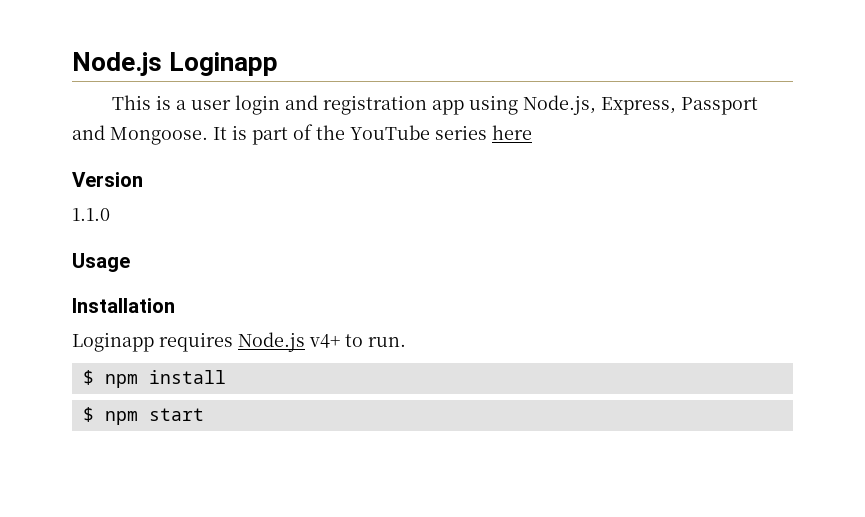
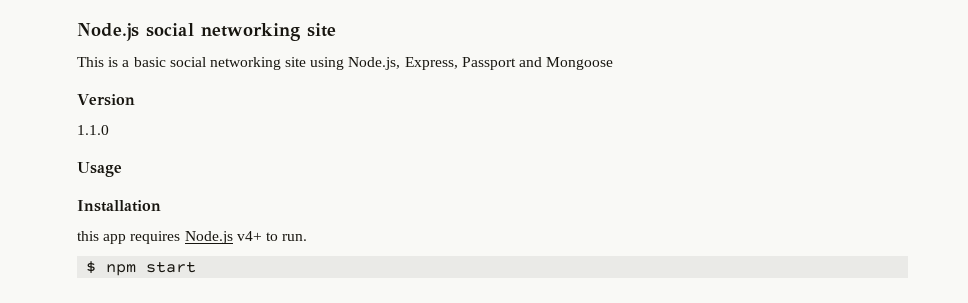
- Node.js Loginapp
+ Node.js social networking site
- This is a user login and registration app using Node.js, Express, Passport and Mongoose. It is part of the YouTube series here
+ This is a basic social networking site using Node.js, Express, Passport and Mongoose
- Loginapp requires Node.js v4+ to run.
+ this app requires Node.js v4+ to run.
- $ npm install

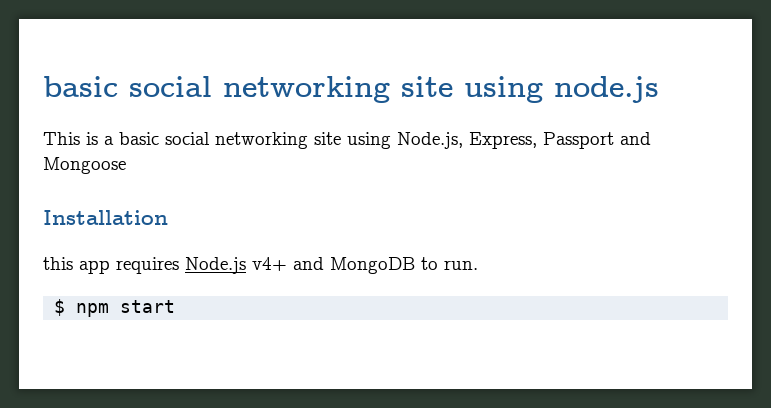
- Node.js social networking site
+ basic social networking site using node.js
- Version
- 1.1.0
- Usage
- this app requires Node.js v4+ to run.
+ this app requires Node.js v4+ and MongoDB to run.

